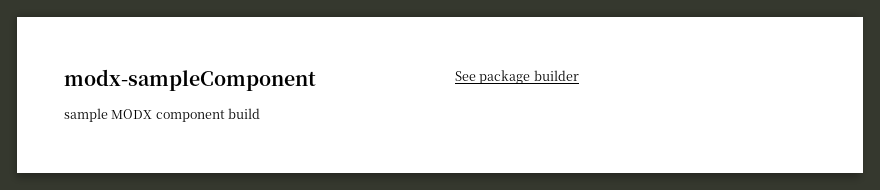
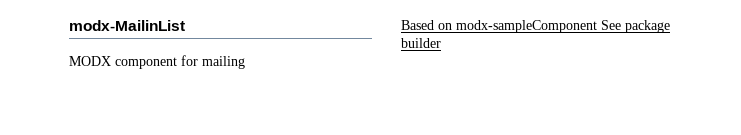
- modx-sampleComponent
- sample MODX component build
- See package builder
+ modx-MailinList
+ MODX component for mailing
+ Based on modx-sampleComponent See package builder

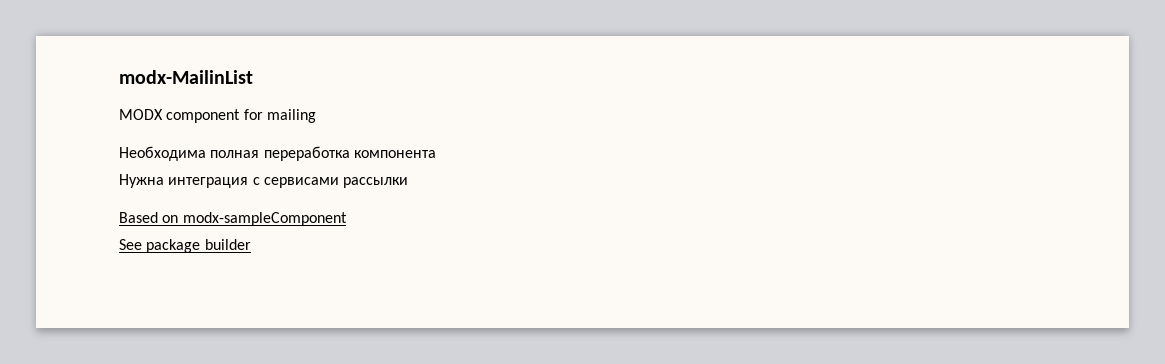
+ Необходима полная переработка компонента
+ Нужна интеграция с сервисами рассылки
- Based on modx-sampleComponent See package builder
+ Based on modx-sampleComponent
+ See package builder

